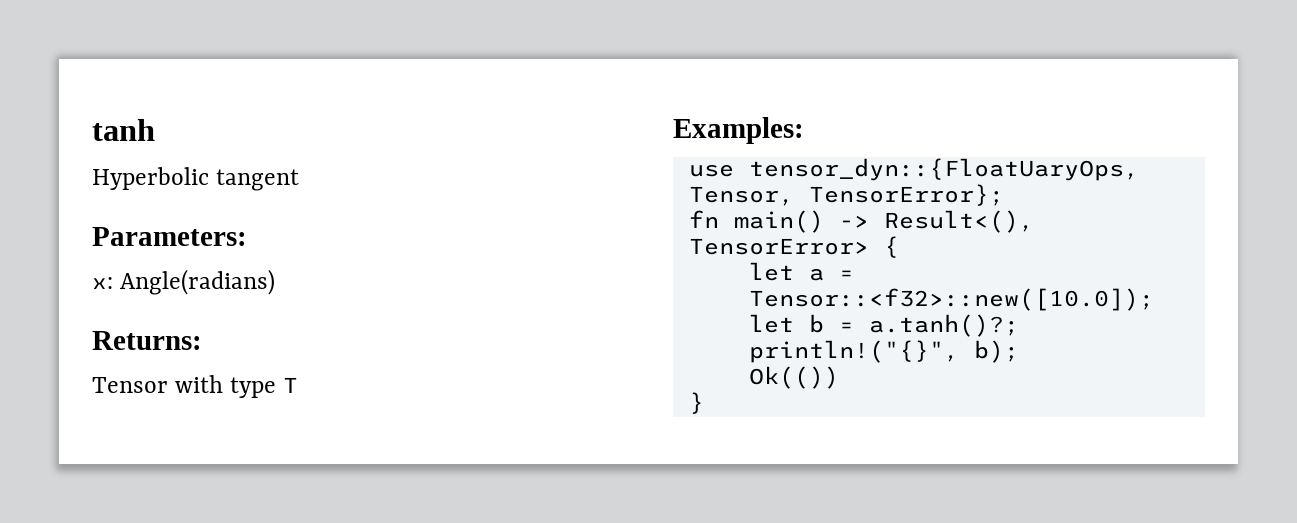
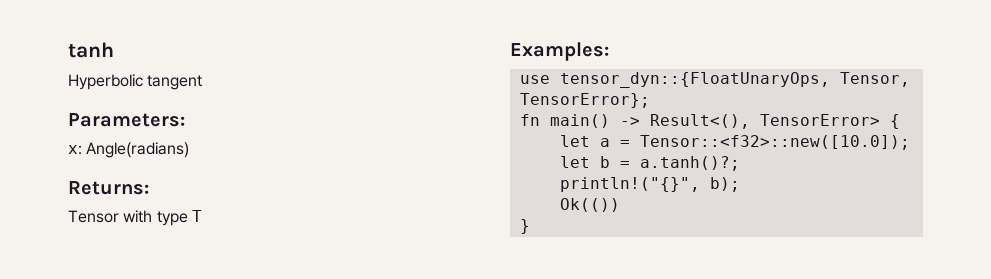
- use tensor_dyn::{FloatUaryOps, Tensor, TensorError};
+ use tensor_dyn::{FloatUnaryOps, Tensor, TensorError};

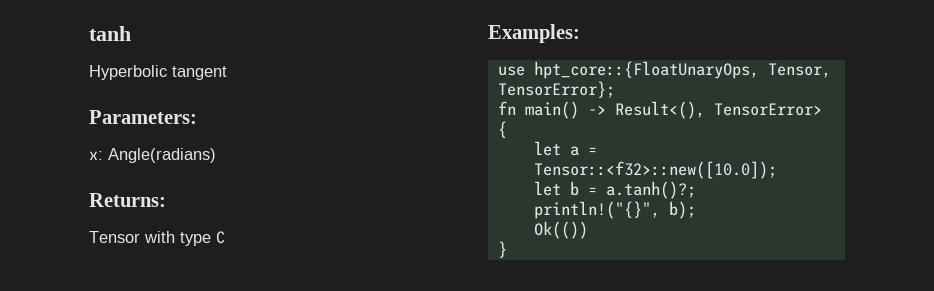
- Tensor with type T
+ Tensor with type C
- use tensor_dyn::{FloatUnaryOps, Tensor, TensorError};
+ use hpt_core::{FloatUnaryOps, Tensor, TensorError};

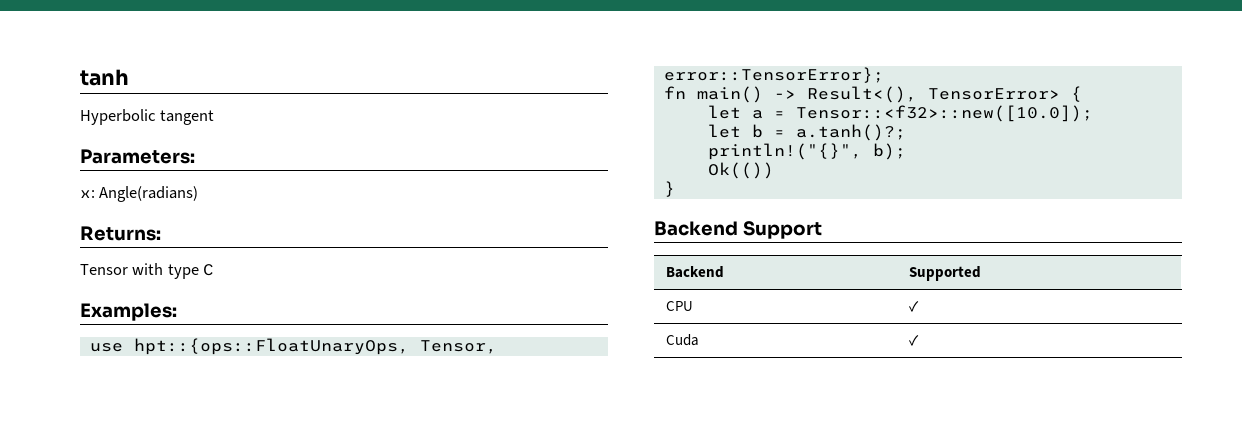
- use hpt_core::{FloatUnaryOps, Tensor, TensorError};
+ use hpt::{ops::FloatUnaryOps, Tensor, error::TensorError};
+ Backend Support
+ Backend | Supported
+ CPU | ✓
+ Cuda | ✓

